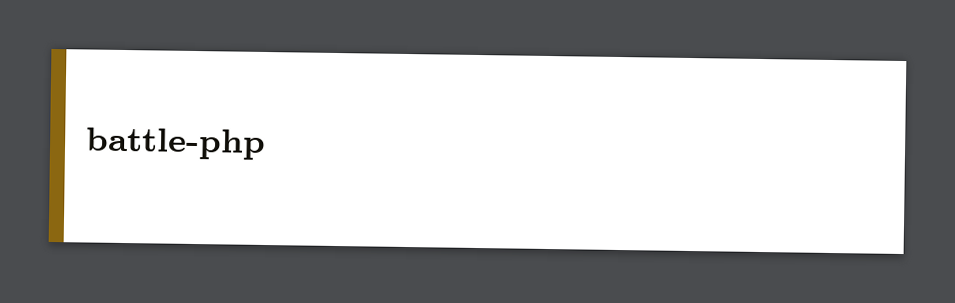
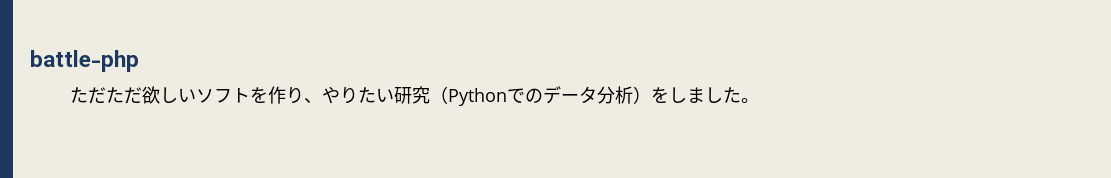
+ ただただ欲しいソフトを作り、やりたい研究（Pythonでのデータ分析）をしました。

